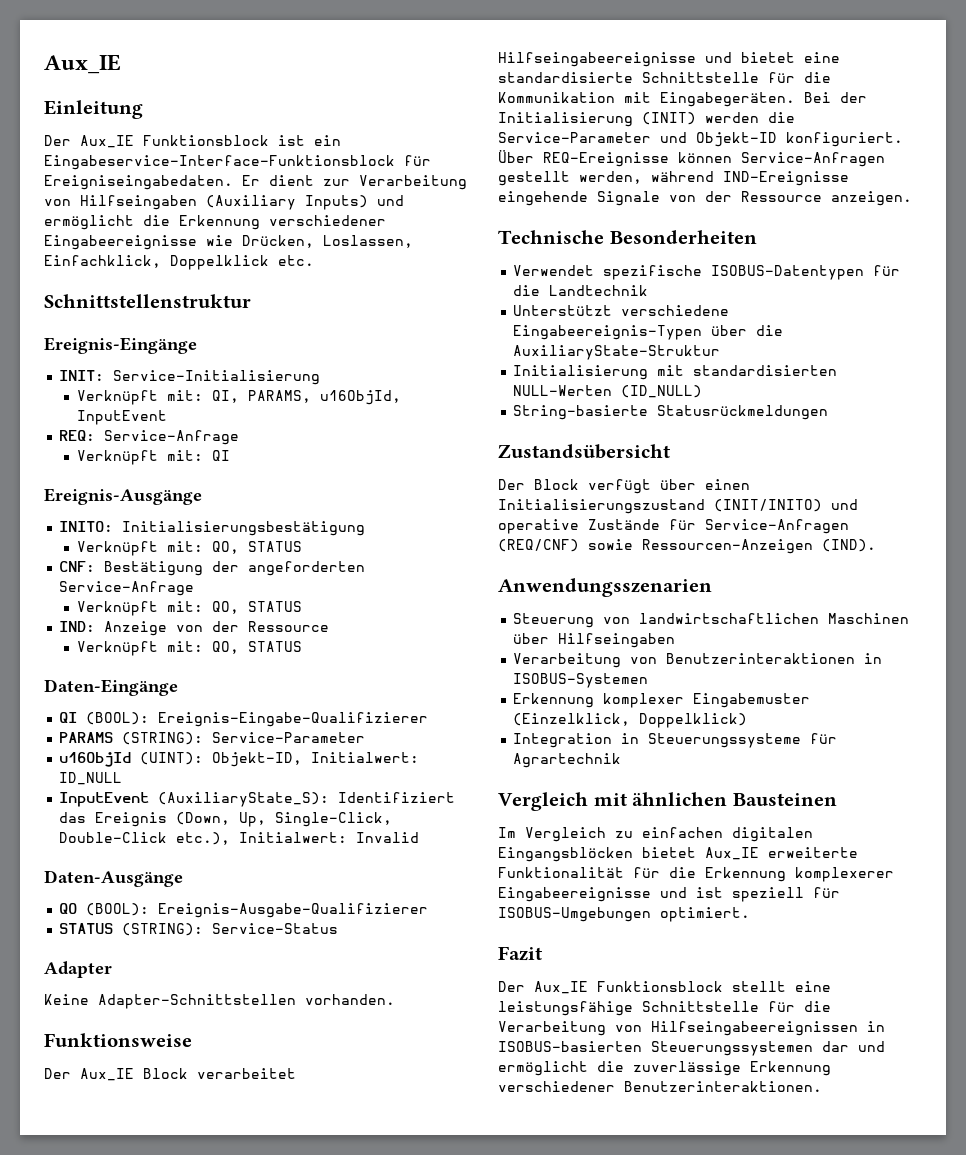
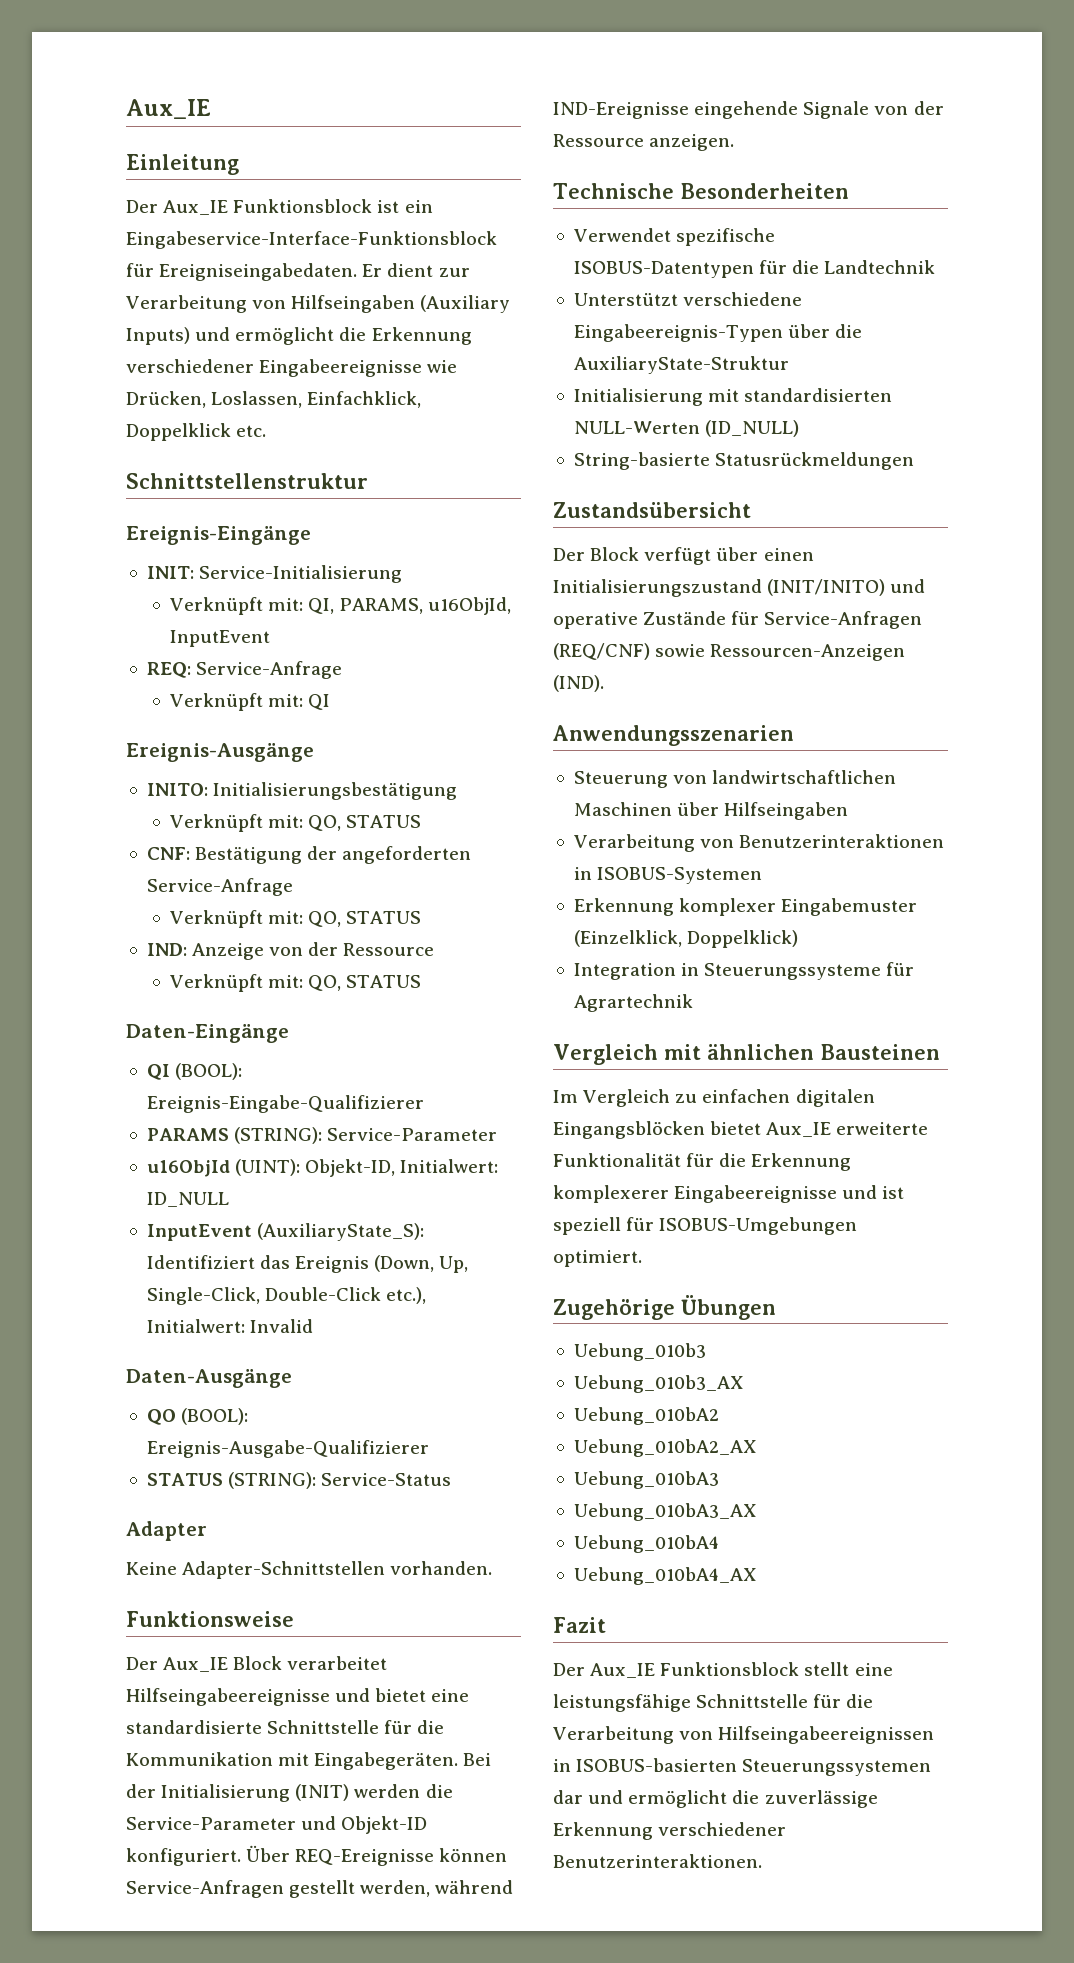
+ Zugehörige Übungen
+ Uebung_010b3
+ Uebung_010b3_AX
+ Uebung_010bA2
+ Uebung_010bA2_AX
+ Uebung_010bA3
+ Uebung_010bA3_AX
+ Uebung_010bA4
+ Uebung_010bA4_AX

